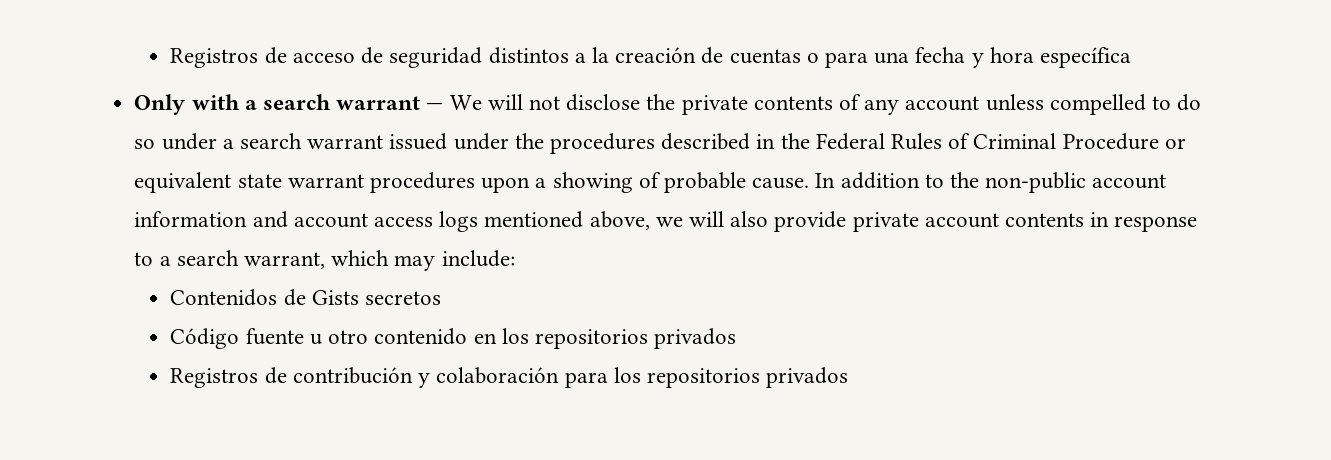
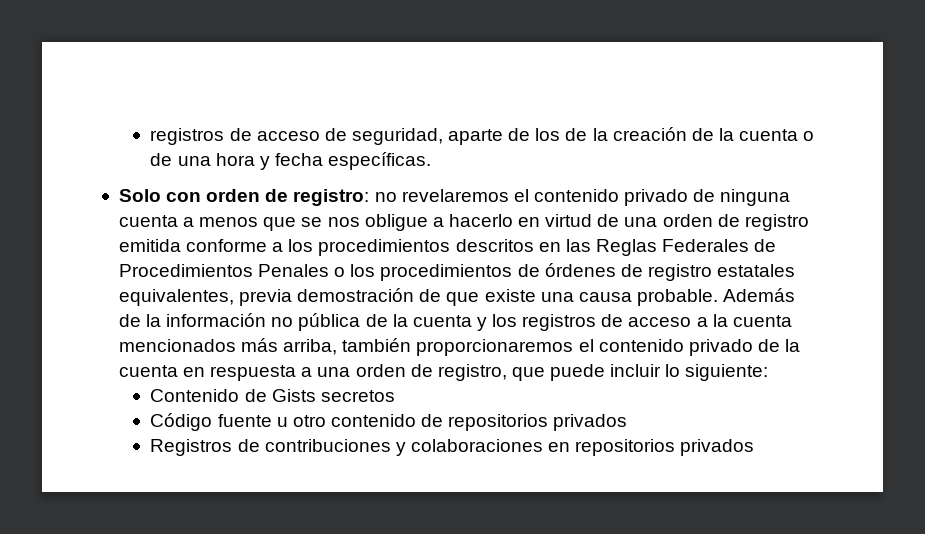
- Registros de acceso de seguridad distintos a la creación de cuentas o para una fecha y hora específica
- Only with a search warrant — We will not disclose the private contents of any account unless compelled to do so under a search warrant issued under the procedures described in the Federal Rules of Criminal Procedure or equivalent state warrant procedures upon a showing of probable cause. In addition to the non-public account information and account access logs mentioned above, we will also provide private account contents in response to a search warrant, which may include:
- Contenidos de Gists secretos
+ registros de acceso de seguridad, aparte de los de la creación de la cuenta o de una hora y fecha específicas.
+ Solo con orden de registro: no revelaremos el contenido privado de ninguna cuenta a menos que se nos obligue a hacerlo en virtud de una orden de registro emitida conforme a los procedimientos descritos en las Reglas Federales de Procedimientos Penales o los procedimientos de órdenes de registro estatales equivalentes, previa demostración de que existe una causa probable. Además de la información no pública de la cuenta y los registros de acceso a la cuenta mencionados más arriba, también proporcionaremos el contenido privado de la cuenta en respuesta a una orden de registro, que puede incluir lo siguiente:
+ Contenido de Gists secretos
- Código fuente u otro contenido en los repositorios privados
+ Código fuente u otro contenido de repositorios privados
- Registros de contribución y colaboración para los repositorios privados
+ Registros de contribuciones y colaboraciones en repositorios privados

